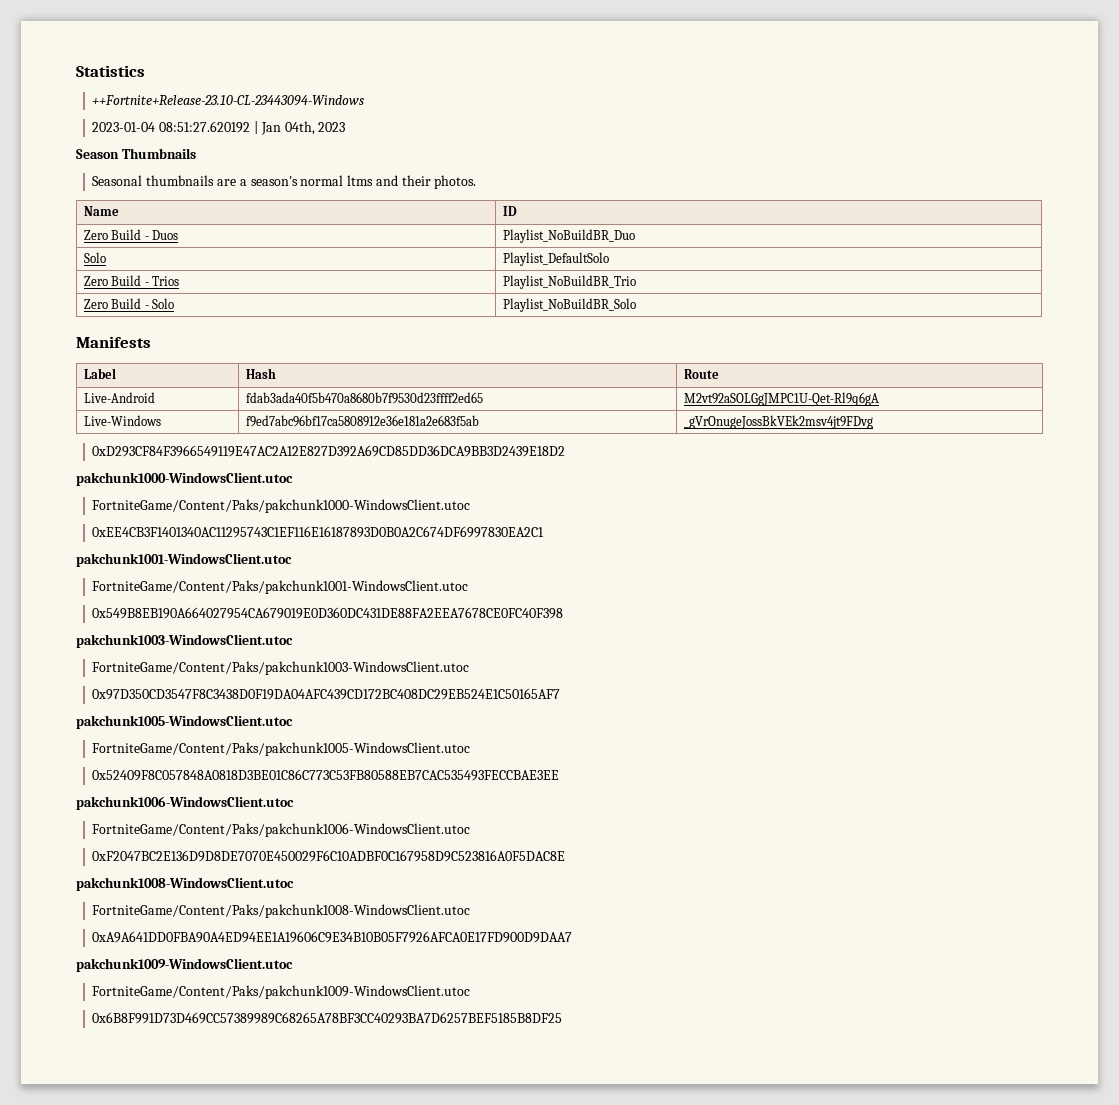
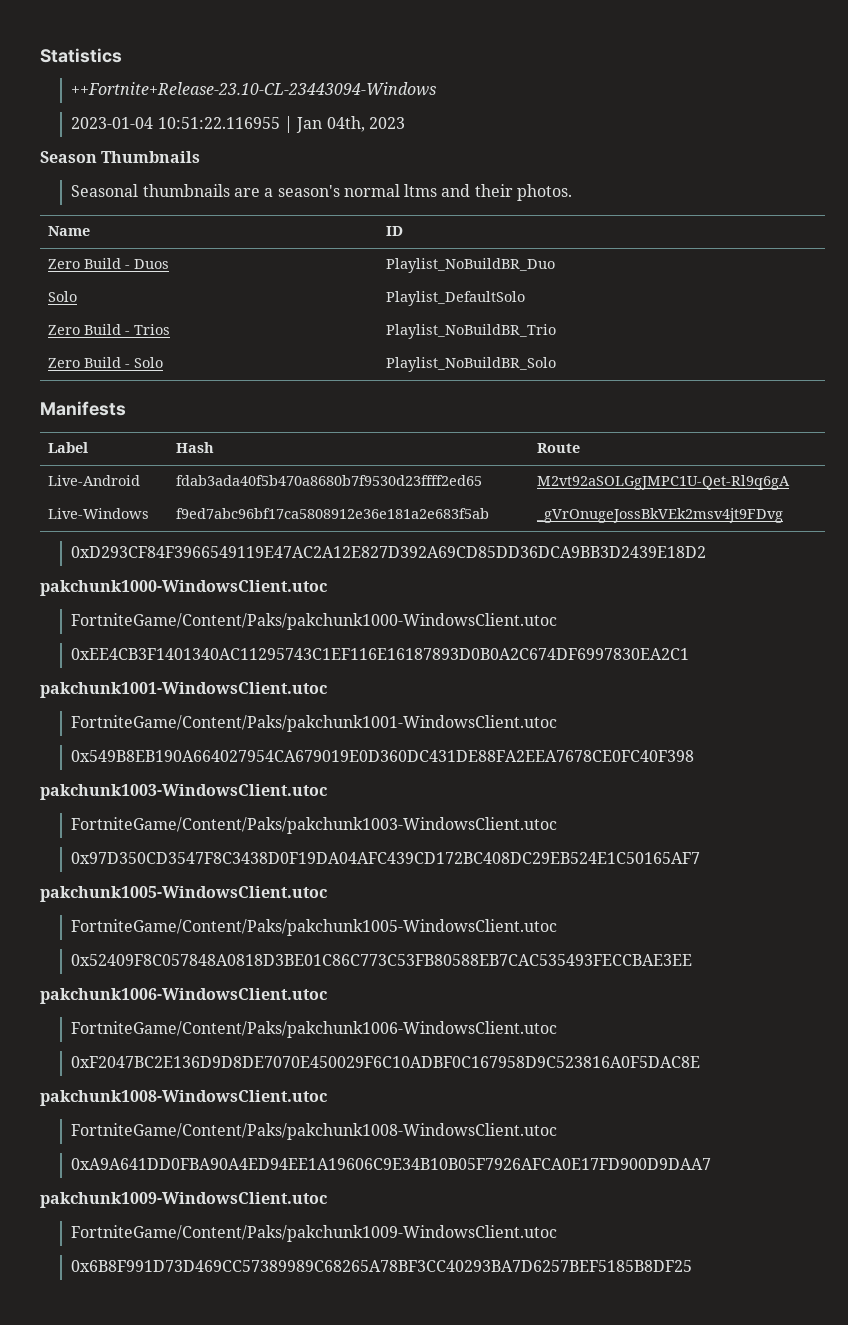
- 2023-01-04 08:51:27.620192 | Jan 04th, 2023
+ 2023-01-04 10:51:22.116955 | Jan 04th, 2023

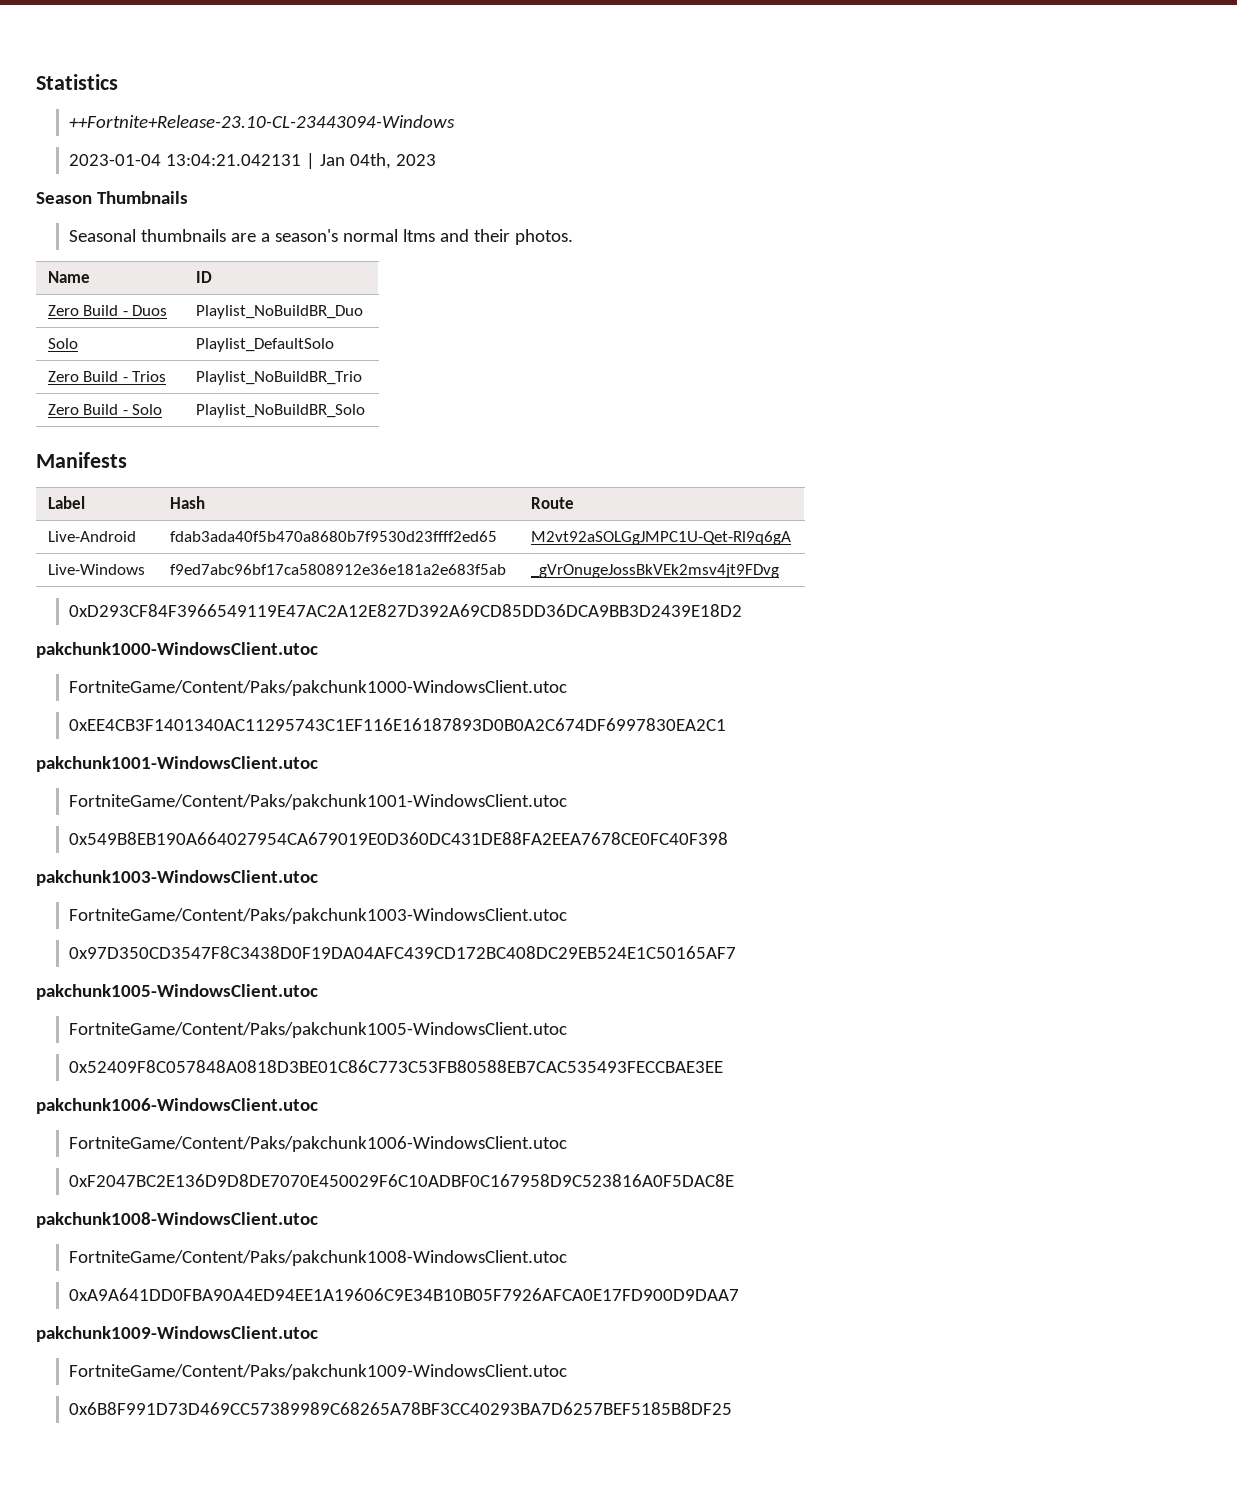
- 2023-01-04 10:51:22.116955 | Jan 04th, 2023
+ 2023-01-04 13:04:21.042131 | Jan 04th, 2023

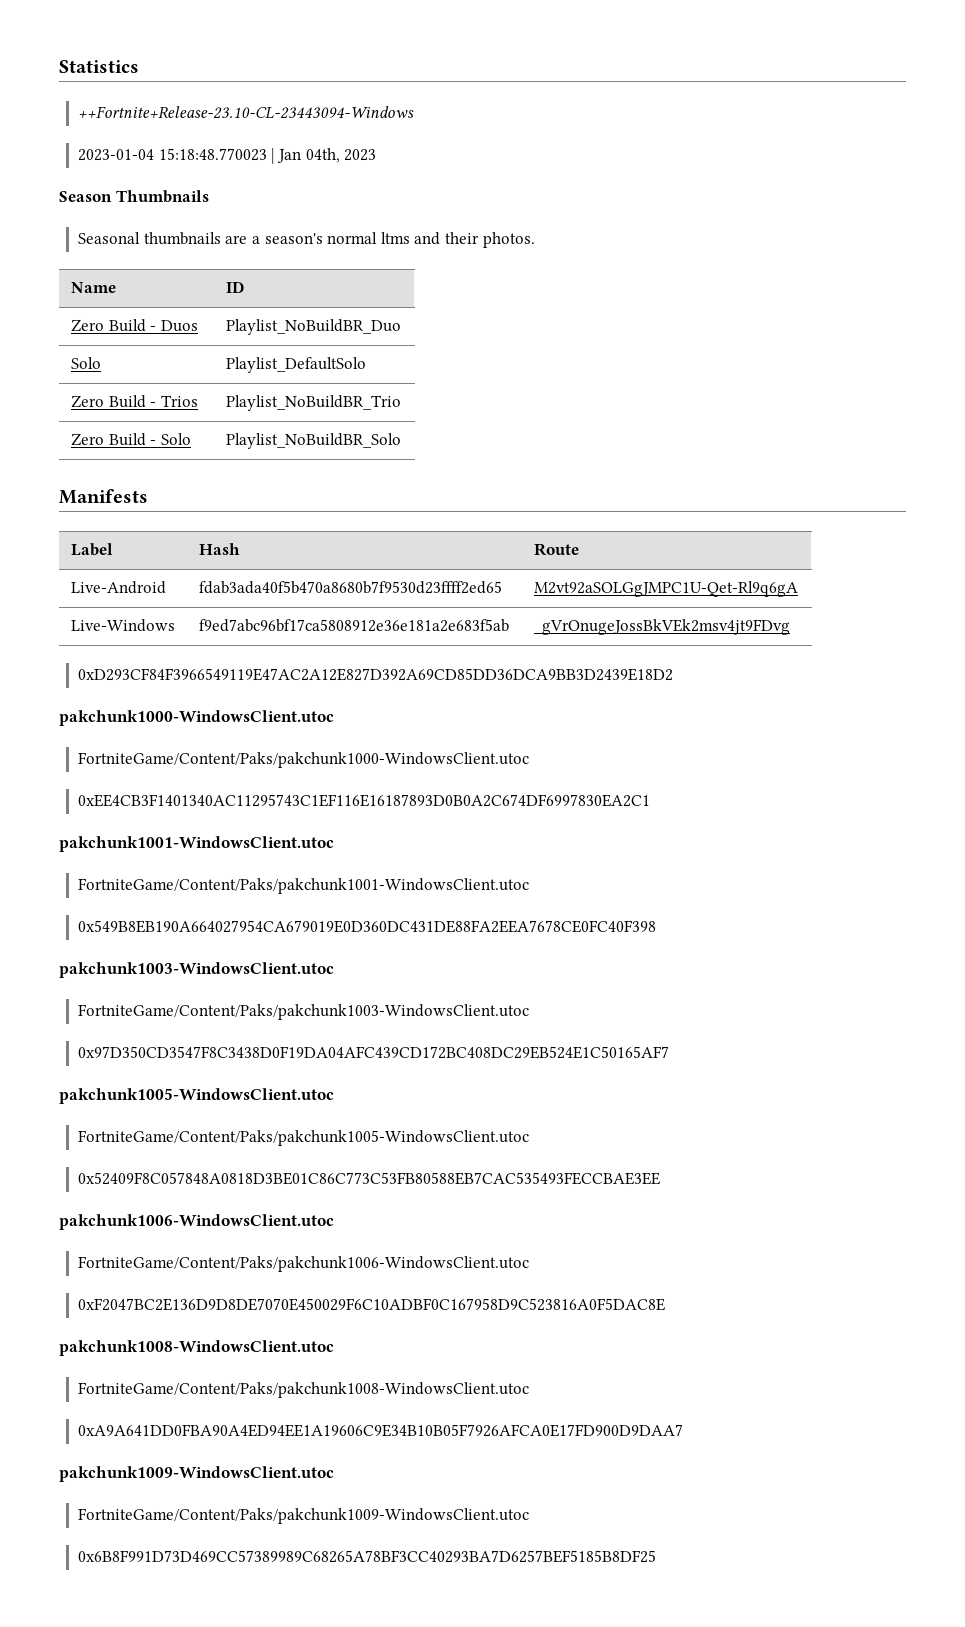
- 2023-01-04 13:04:21.042131 | Jan 04th, 2023
+ 2023-01-04 15:18:48.770023 | Jan 04th, 2023

